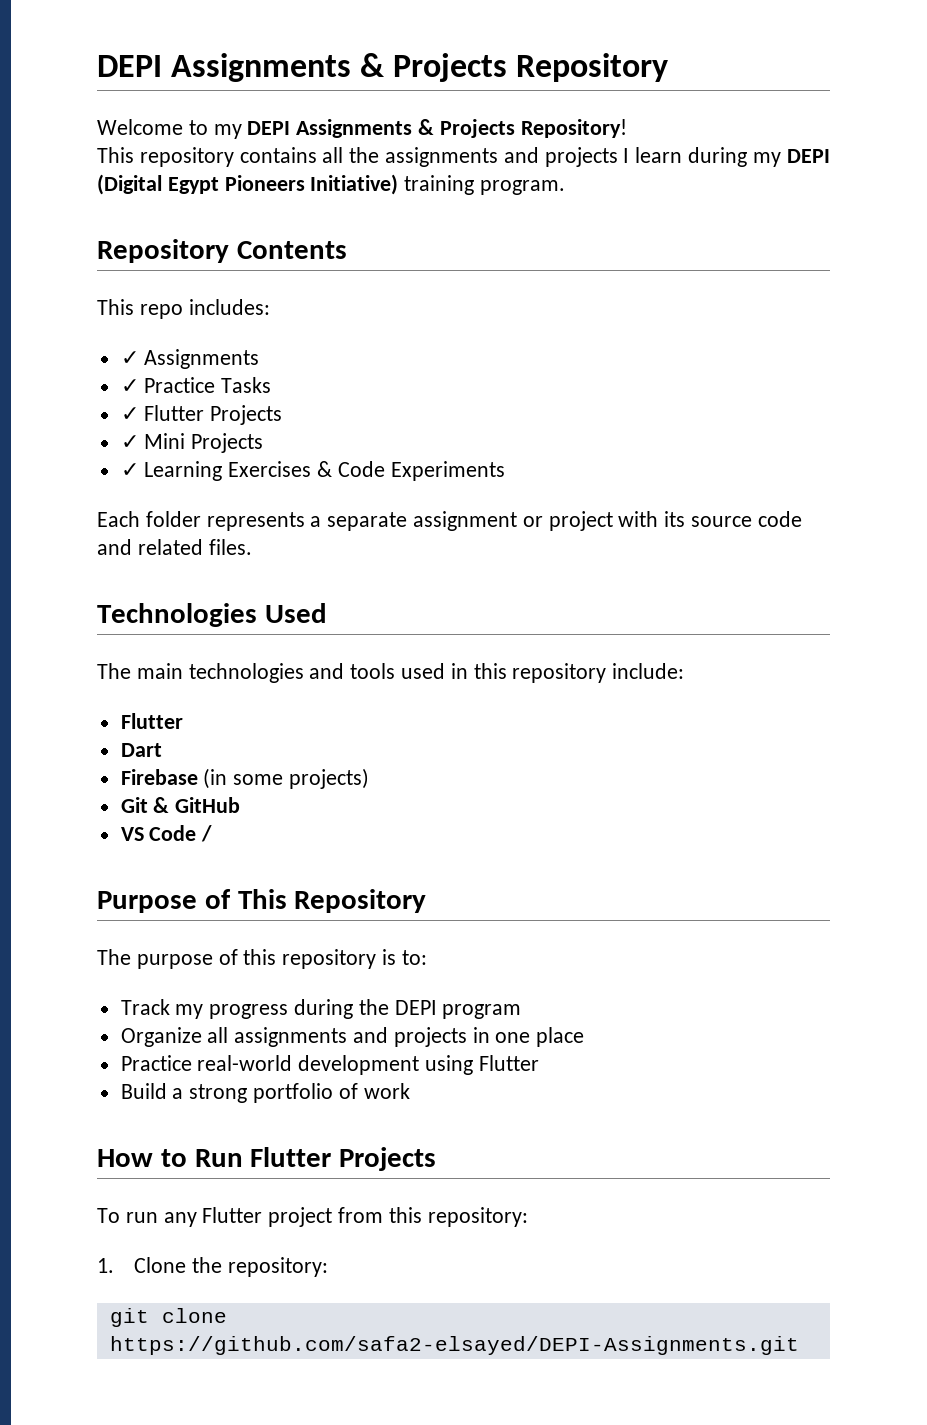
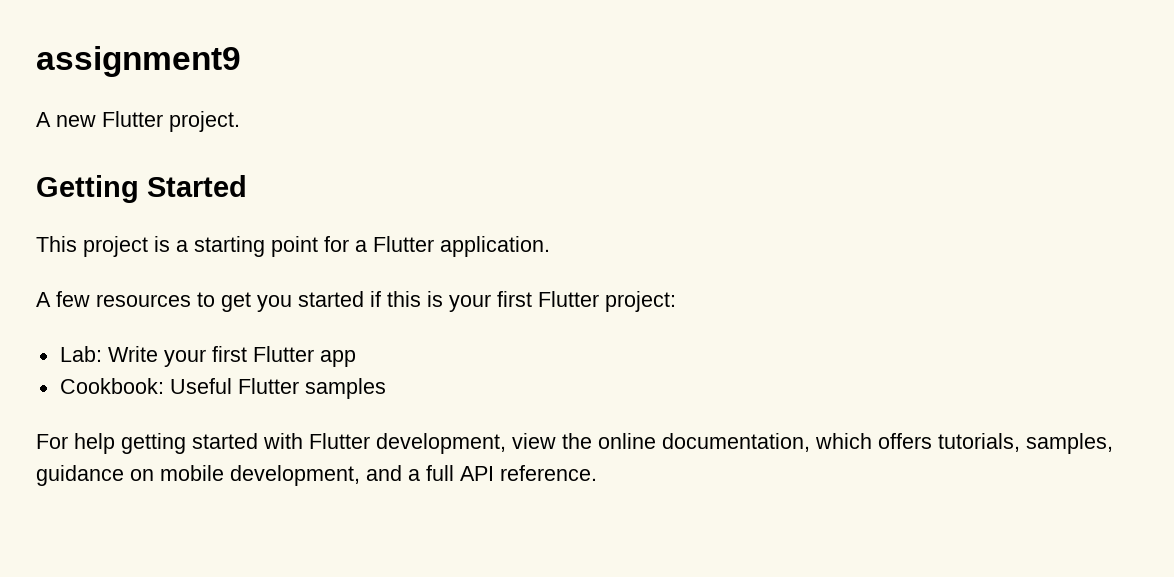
- DEPI Assignments & Projects Repository
- Welcome to my DEPI Assignments & Projects Repository!
- This repository contains all the assignments and projects I learn during my DEPI (Digital Egypt Pioneers Initiative) training program.
- Repository Contents
- This repo includes:
- ✓ Assignments
- ✓ Practice Tasks
- ✓ Flutter Projects
- ✓ Mini Projects
- ✓ Learning Exercises & Code Experiments
- Each folder represents a separate assignment or project with its source code and related files.
- Technologies Used
- The main technologies and tools used in this repository include:
- Flutter
- Dart
- Firebase (in some projects)
- Git & GitHub
- VS Code /
- Purpose of This Repository
- The purpose of this repository is to:
- Track my progress during the DEPI program
- Organize all assignments and projects in one place
- Practice real-world development using Flutter
- Build a strong portfolio of work
- How to Run Flutter Projects
- To run any Flutter project from this repository:
- 1. Clone the repository:
- git clone https://github.com/safa2-elsayed/DEPI-Assignments.git
+ assignment9
+ A new Flutter project.
+ Getting Started
+ This project is a starting point for a Flutter application.
+ A few resources to get you started if this is your first Flutter project:
+ Lab: Write your first Flutter app
+ Cookbook: Useful Flutter samples
+ For help getting started with Flutter development, view the online documentation, which offers tutorials, samples, guidance on mobile development, and a full API reference.

